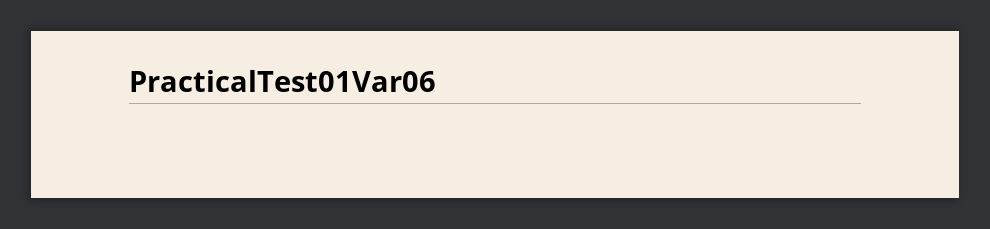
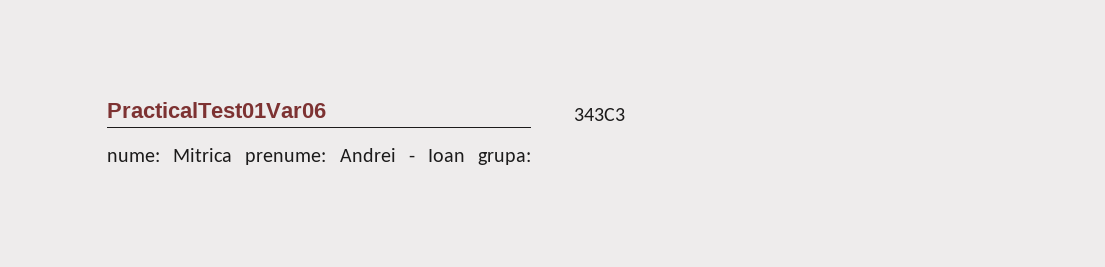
+ nume: Mitrica prenume: Andrei - Ioan grupa: 343C3

